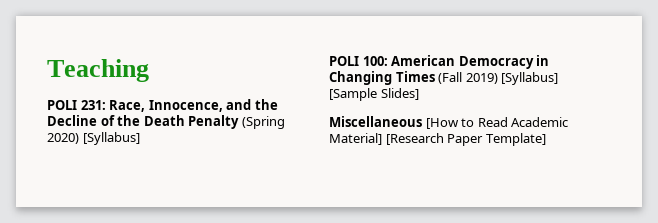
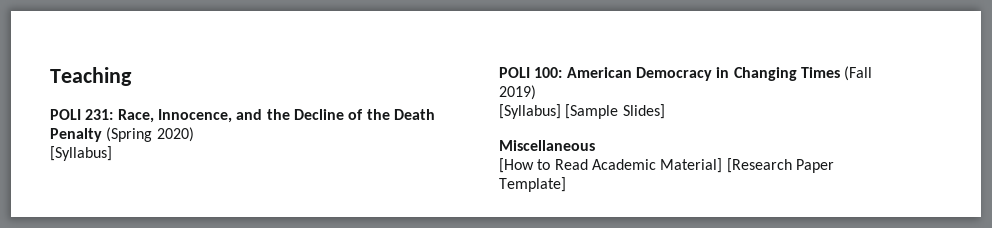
- POLI 231: Race, Innocence, and the Decline of the Death Penalty (Spring 2020) [Syllabus]
+ POLI 231: Race, Innocence, and the Decline of the Death Penalty (Spring 2020)
+ [Syllabus]
- POLI 100: American Democracy in Changing Times (Fall 2019) [Syllabus] [Sample Slides]
+ POLI 100: American Democracy in Changing Times (Fall 2019)
+ [Syllabus] [Sample Slides]
- Miscellaneous [How to Read Academic Material] [Research Paper Template]
+ Miscellaneous
+ [How to Read Academic Material] [Research Paper Template]

